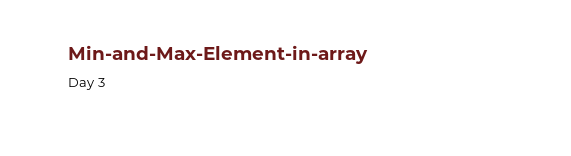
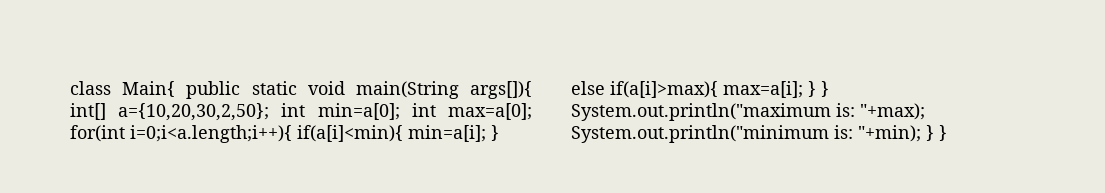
- Min-and-Max-Element-in-array
- Day 3
+ class Main{ public static void main(String args[]){ int[] a={10,20,30,2,50}; int min=a[0]; int max=a[0]; for(int i=0;i<a.length;i++){ if(a[i]<min){ min=a[i]; } else if(a[i]>max){ max=a[i]; } } System.out.println("maximum is: "+max); System.out.println("minimum is: "+min); } }

